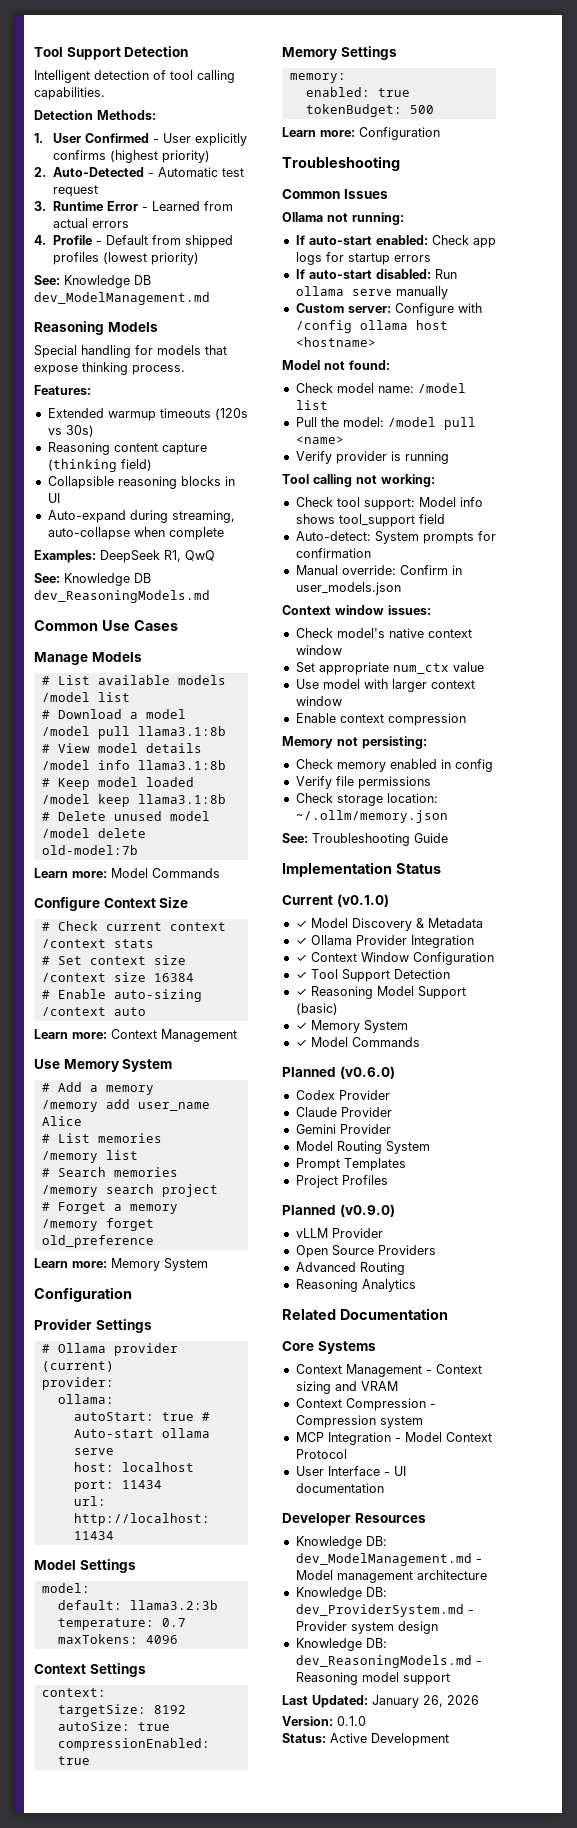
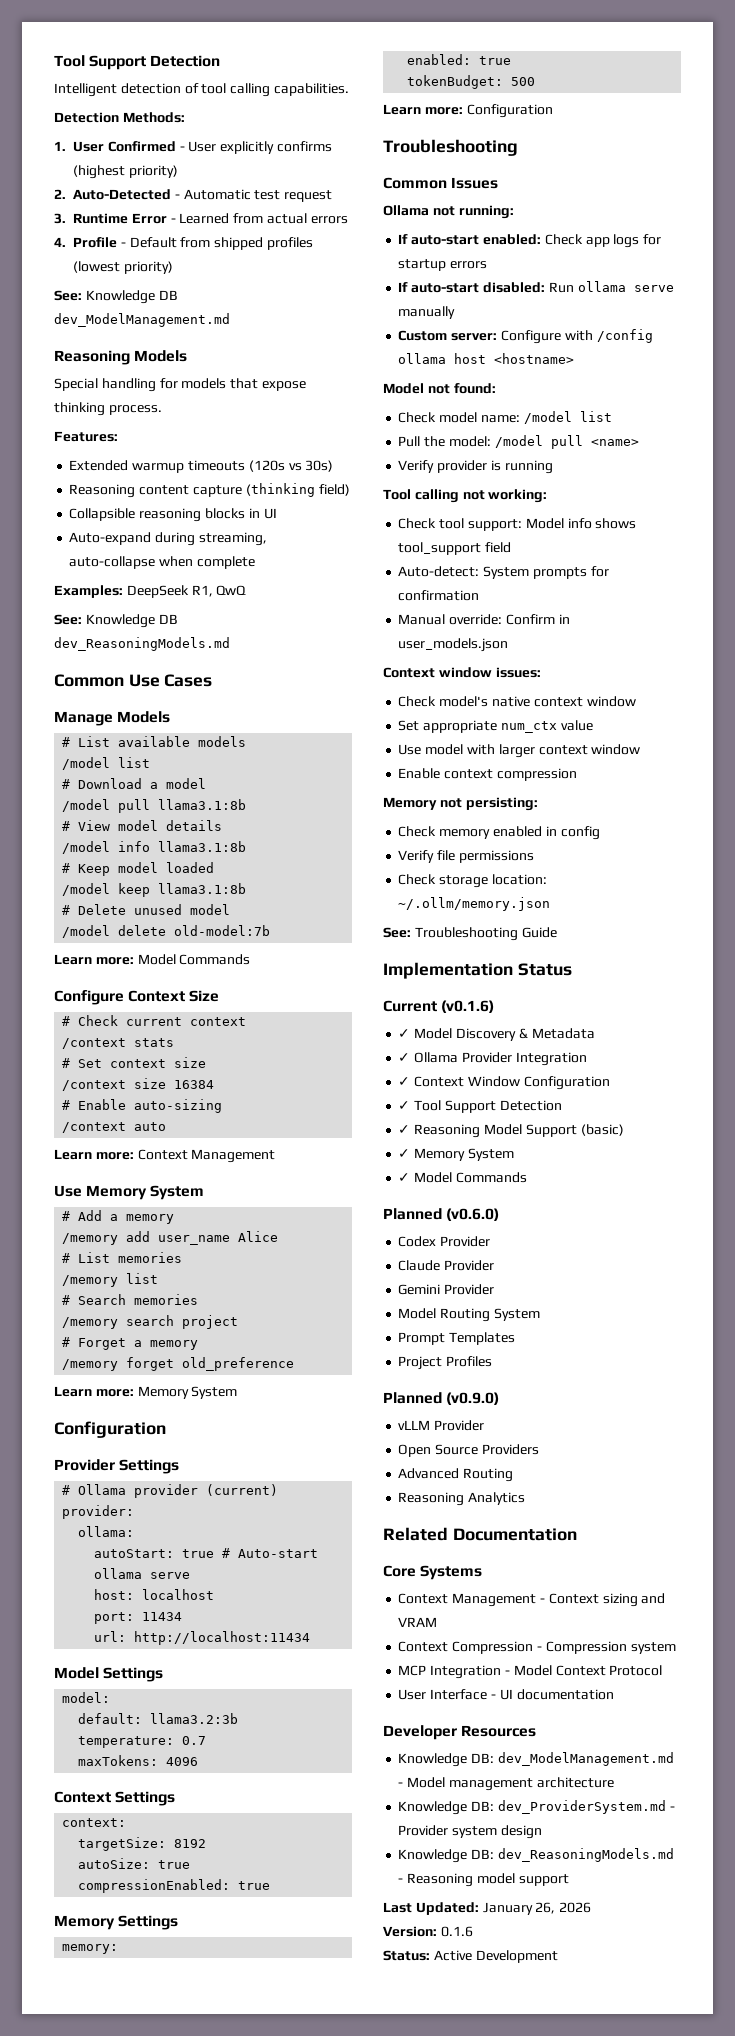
- Current (v0.1.0)
+ Current (v0.1.6)
- Version: 0.1.0
+ Version: 0.1.6

